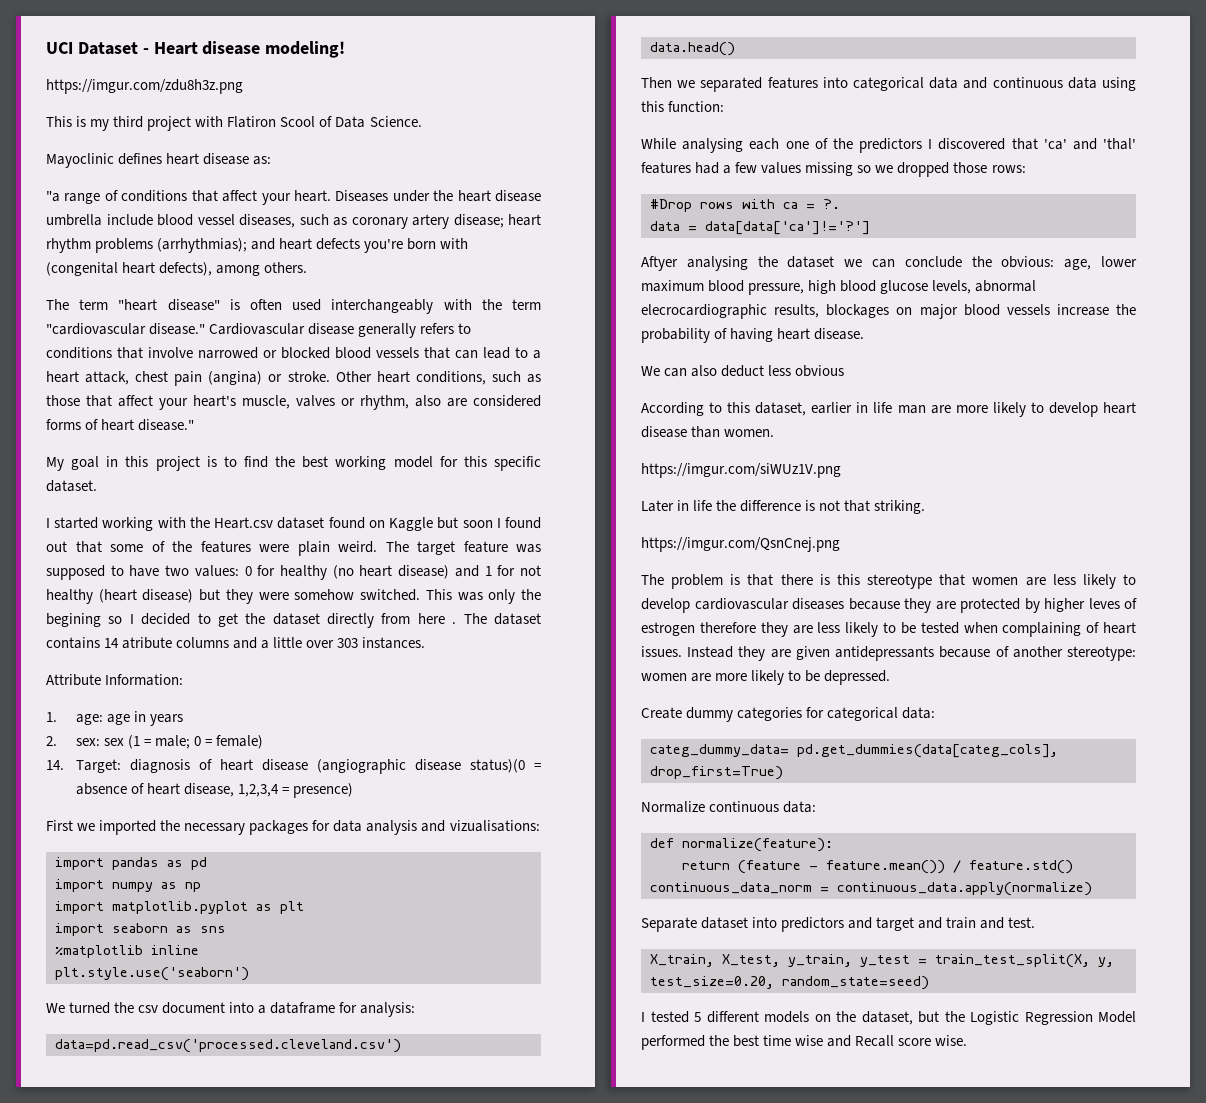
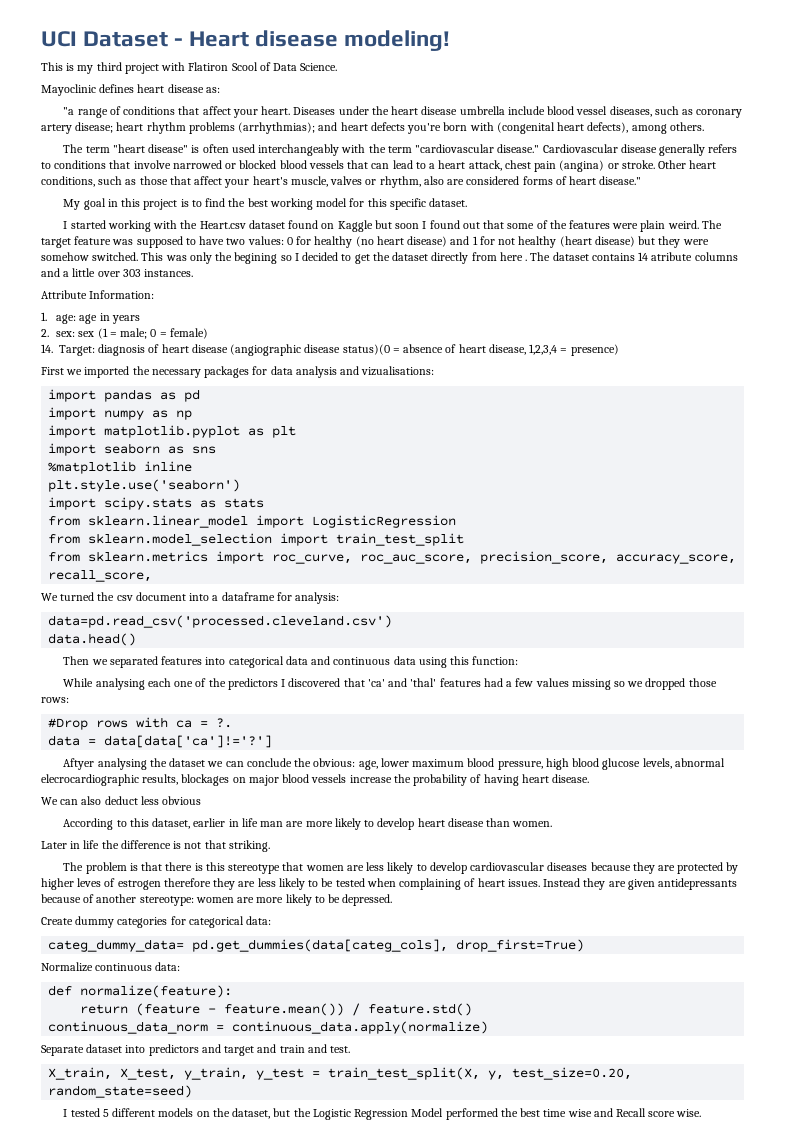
- https://imgur.com/zdu8h3z.png
+ import scipy.stats as stats
+ from sklearn.linear_model import LogisticRegression
+ from sklearn.model_selection import train_test_split
+ from sklearn.metrics import roc_curve, roc_auc_score, precision_score, accuracy_score, recall_score,
- https://imgur.com/siWUz1V.png
- https://imgur.com/QsnCnej.png

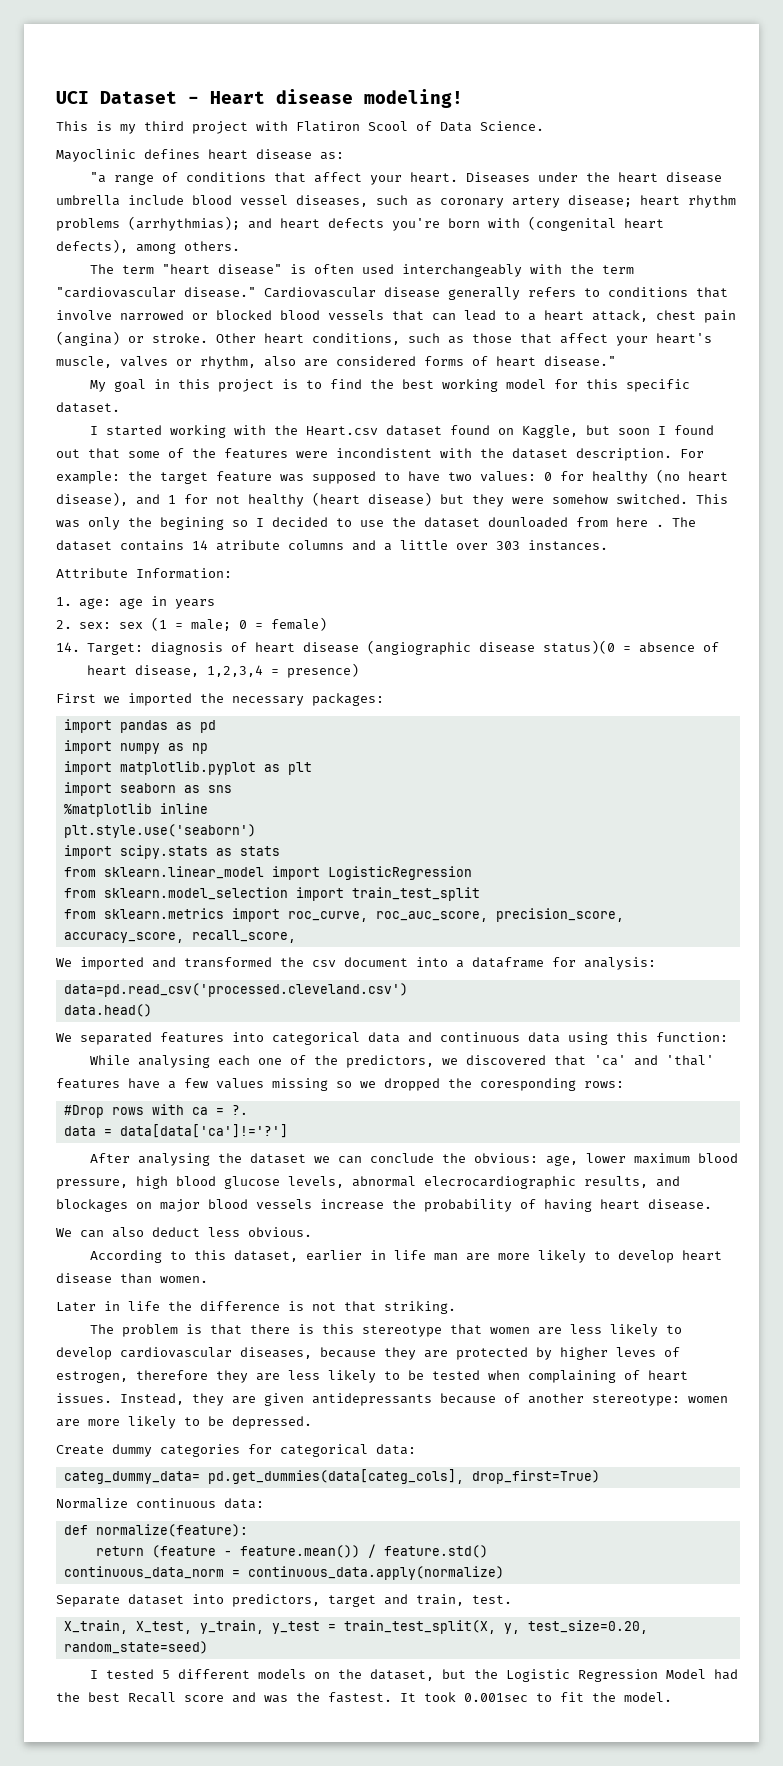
- I started working with the Heart.csv dataset found on Kaggle but soon I found out that some of the features were plain weird. The target feature was supposed to have two values: 0 for healthy (no heart disease) and 1 for not healthy (heart disease) but they were somehow switched.
+ I started working with the Heart.csv dataset found on Kaggle, but soon I found out that some of the features were incondistent with the dataset description. For example: the target feature was supposed to have two values: 0 for healthy (no heart disease), and 1 for not healthy (heart disease) but they were somehow switched.
- This was only the begining so I decided to get the dataset directly from here .
+ This was only the begining so I decided to use the dataset dounloaded from here .
- First we imported the necessary packages for data analysis and vizualisations:
+ First we imported the necessary packages:
- We turned the csv document into a dataframe for analysis:
+ We imported and transformed the csv document into a dataframe for analysis:
- Then we separated features into categorical data and continuous data using this function:
+ We separated features into categorical data and continuous data using this function:
- While analysing each one of the predictors I discovered that 'ca' and 'thal' features had a few values missing so we dropped those rows:
+ While analysing each one of the predictors, we discovered that 'ca' and 'thal' features have a few values missing so we dropped the coresponding rows:
- Aftyer analysing the dataset we can conclude the obvious: age, lower maximum blood pressure, high blood glucose levels, abnormal elecrocardiographic results, blockages on major blood vessels increase the probability of having heart disease.
+ After analysing the dataset we can conclude the obvious: age, lower maximum blood pressure, high blood glucose levels, abnormal elecrocardiographic results, and blockages on major blood vessels increase the probability of having heart disease.
- We can also deduct less obvious
+ We can also deduct less obvious.
- The problem is that there is this stereotype that women are less likely to develop cardiovascular diseases because they are protected by higher leves of estrogen therefore they are less likely to be tested when complaining of heart issues.
+ The problem is that there is this stereotype that women are less likely to develop cardiovascular diseases, because they are protected by higher leves of estrogen, therefore they are less likely to be tested when complaining of heart issues.
- Instead they are given antidepressants because of another stereotype: women are more likely to be depressed.
+ Instead, they are given antidepressants because of another stereotype: women are more likely to be depressed.
- Separate dataset into predictors and target and train and test.
+ Separate dataset into predictors, target and train, test.
- I tested 5 different models on the dataset, but the Logistic Regression Model performed the best time wise and Recall score wise.
+ I tested 5 different models on the dataset, but the Logistic Regression Model had the best Recall score and was the fastest. It took 0.001sec to fit the model.

